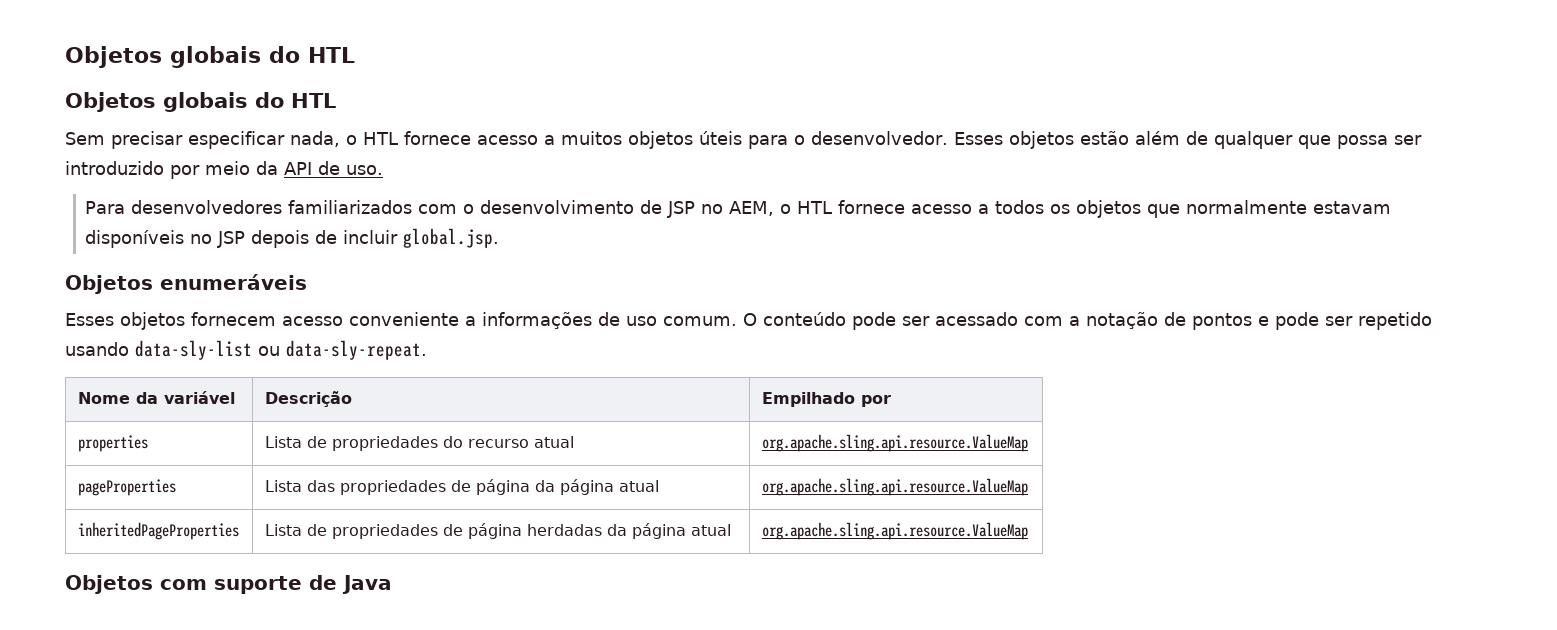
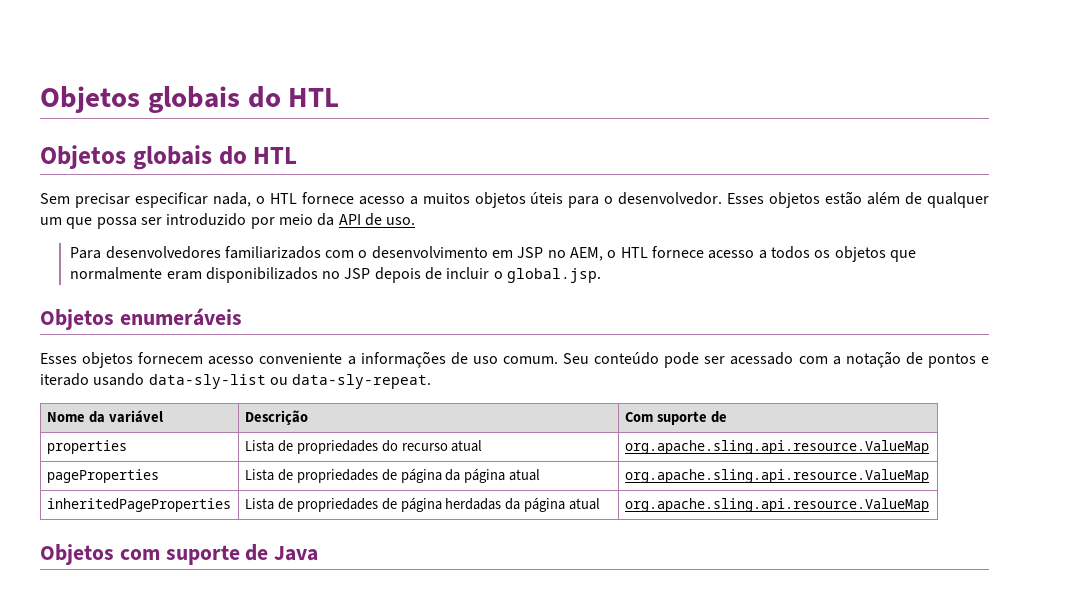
- Esses objetos estão além de qualquer que possa ser introduzido por meio da API de uso.
+ Esses objetos estão além de qualquer um que possa ser introduzido por meio da API de uso.
- Para desenvolvedores familiarizados com o desenvolvimento de JSP no AEM, o HTL fornece acesso a todos os objetos que normalmente estavam disponíveis no JSP depois de incluir global.jsp.
+ Para desenvolvedores familiarizados com o desenvolvimento em JSP no AEM, o HTL fornece acesso a todos os objetos que normalmente eram disponibilizados no JSP depois de incluir o global.jsp.
- O conteúdo pode ser acessado com a notação de pontos e pode ser repetido usando data-sly-list ou data-sly-repeat.
+ Seu conteúdo pode ser acessado com a notação de pontos e iterado usando data-sly-list ou data-sly-repeat.
- Nome da variável | Descrição | Empilhado por
+ Nome da variável | Descrição | Com suporte de
- pageProperties | Lista das propriedades de página da página atual | org.apache.sling.api.resource.ValueMap
+ pageProperties | Lista de propriedades de página da página atual | org.apache.sling.api.resource.ValueMap

